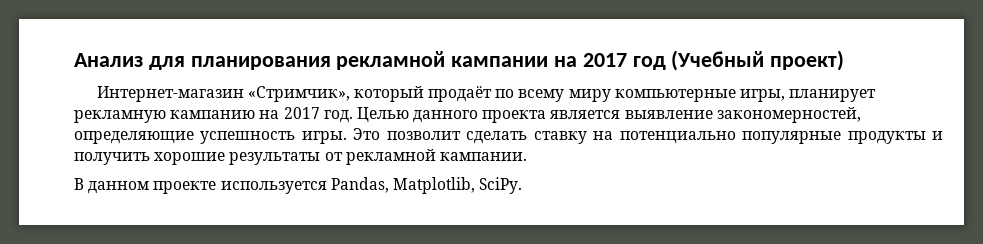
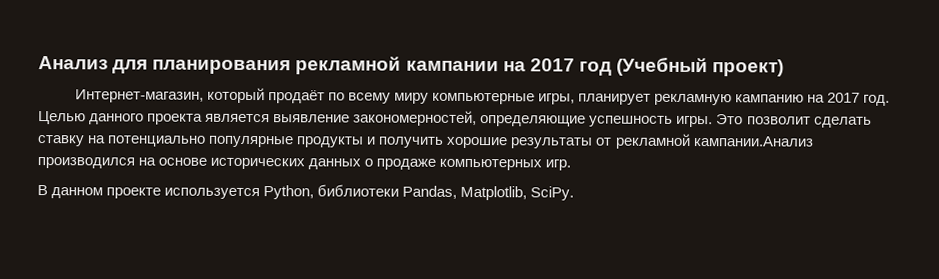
- Интернет-магазин «Стримчик», который продаёт по всему миру компьютерные игры, планирует рекламную кампанию на 2017 год.
+ Интернет-магазин, который продаёт по всему миру компьютерные игры, планирует рекламную кампанию на 2017 год.
- Это позволит сделать ставку на потенциально популярные продукты и получить хорошие результаты от рекламной кампании.
+ Это позволит сделать ставку на потенциально популярные продукты и получить хорошие результаты от рекламной кампании.Анализ производился на основе исторических данных о продаже компьютерных игр.
- В данном проекте используется Pandas, Matplotlib, SciPy.
+ В данном проекте используется Python, библиотеки Pandas, Matplotlib, SciPy.

